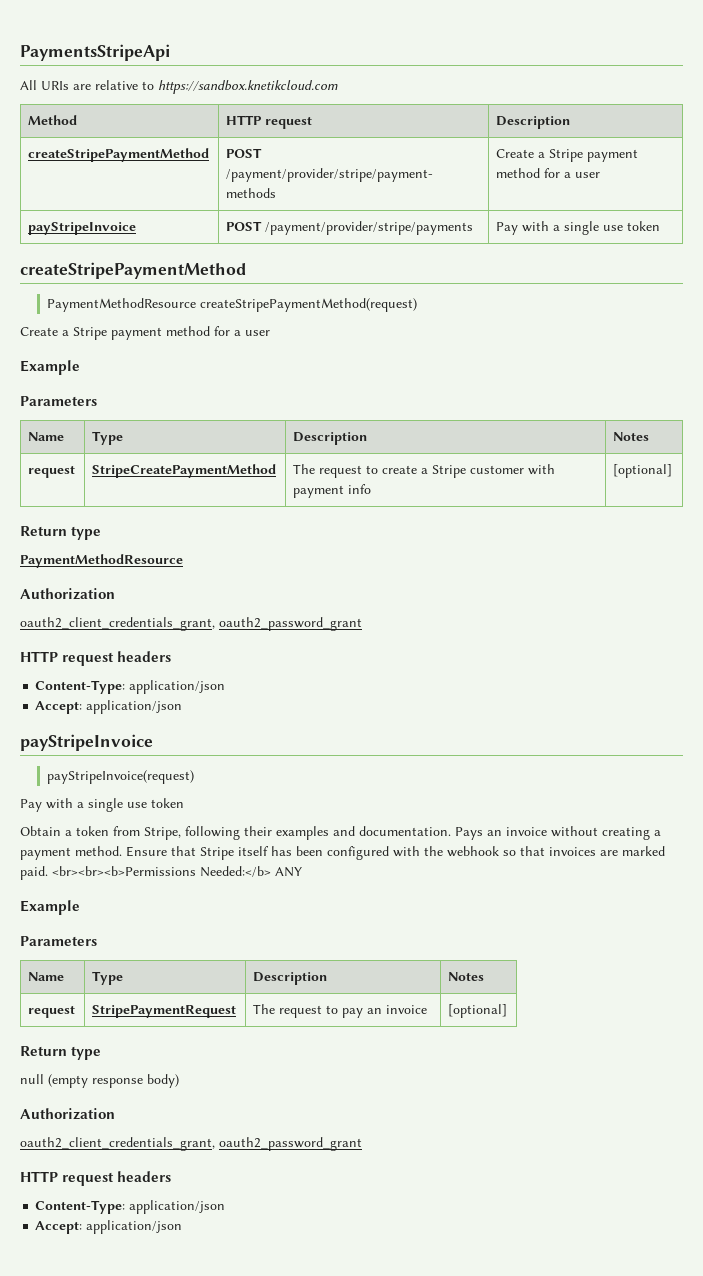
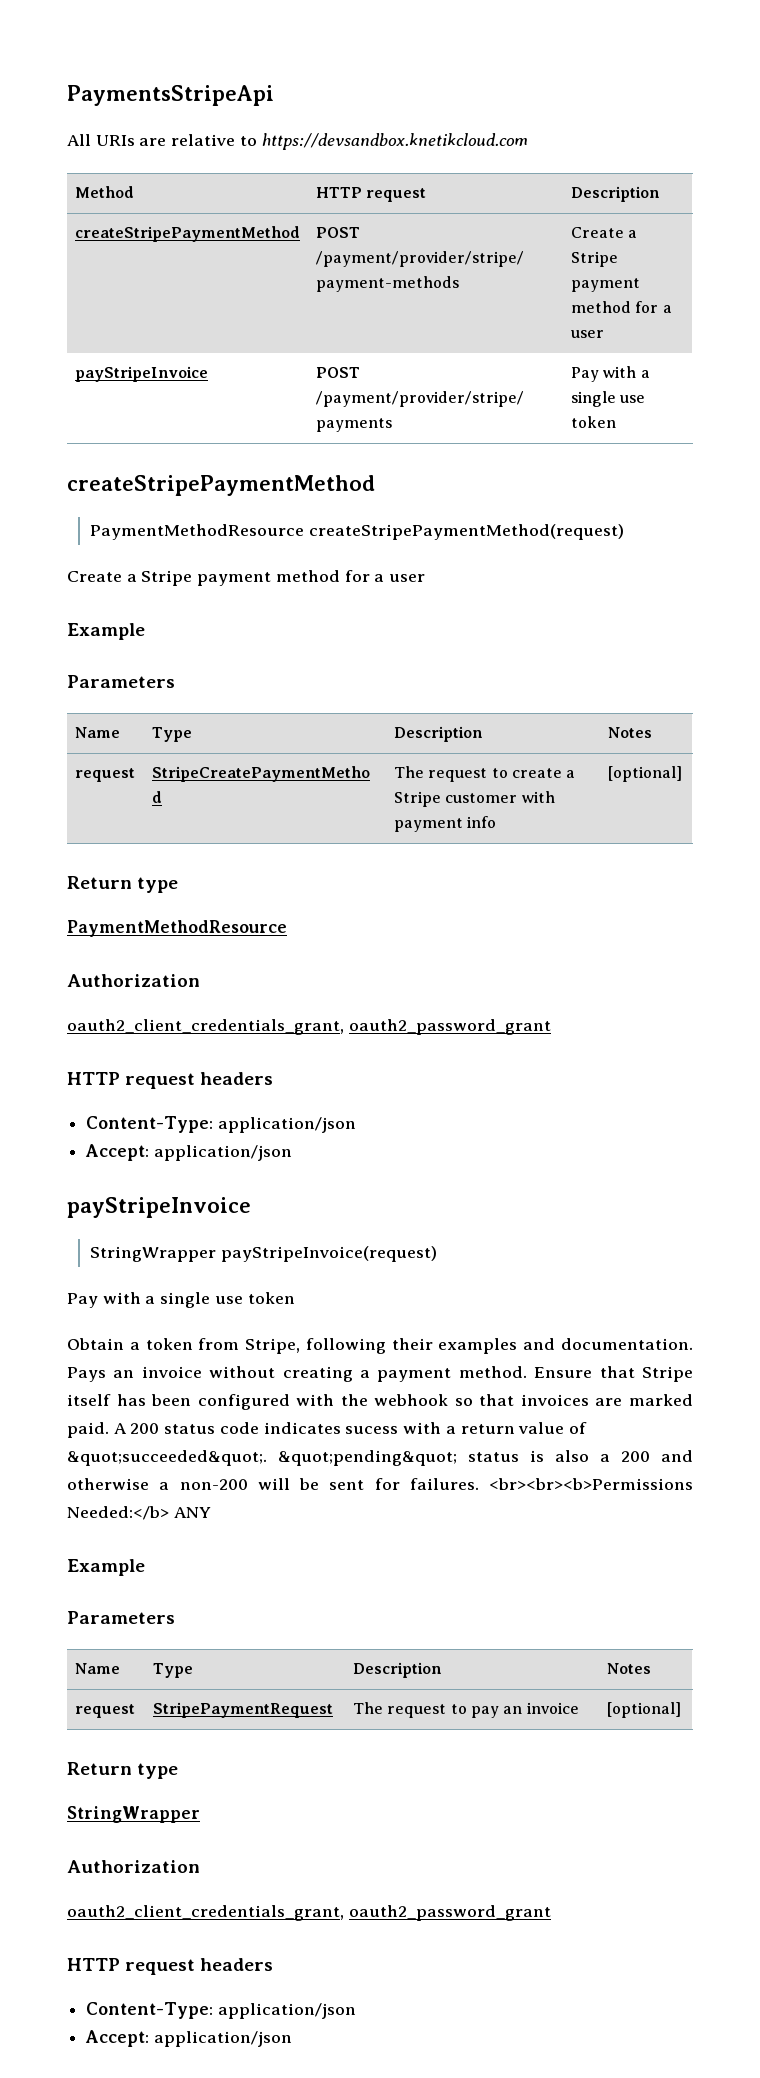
- All URIs are relative to https://sandbox.knetikcloud.com
+ All URIs are relative to https://devsandbox.knetikcloud.com
- payStripeInvoice(request)
+ StringWrapper payStripeInvoice(request)
+ A 200 status code indicates sucess with a return value of &quot;succeeded&quot;. &quot;pending&quot; status is also a 200 and otherwise a non-200 will be sent for failures.
  request | StripePaymentRequest | The request to pay an invoice | [optional]
  Return type
- null (empty response body)
+ StringWrapper

